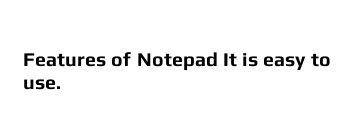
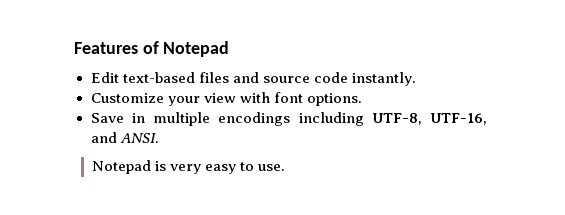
- Features of Notepad It is easy to use.
+ Features of Notepad
+ Edit text-based files and source code instantly.
+ Customize your view with font options.
+ Save in multiple encodings including UTF-8, UTF-16, and ANSI.
+ Notepad is very easy to use.

